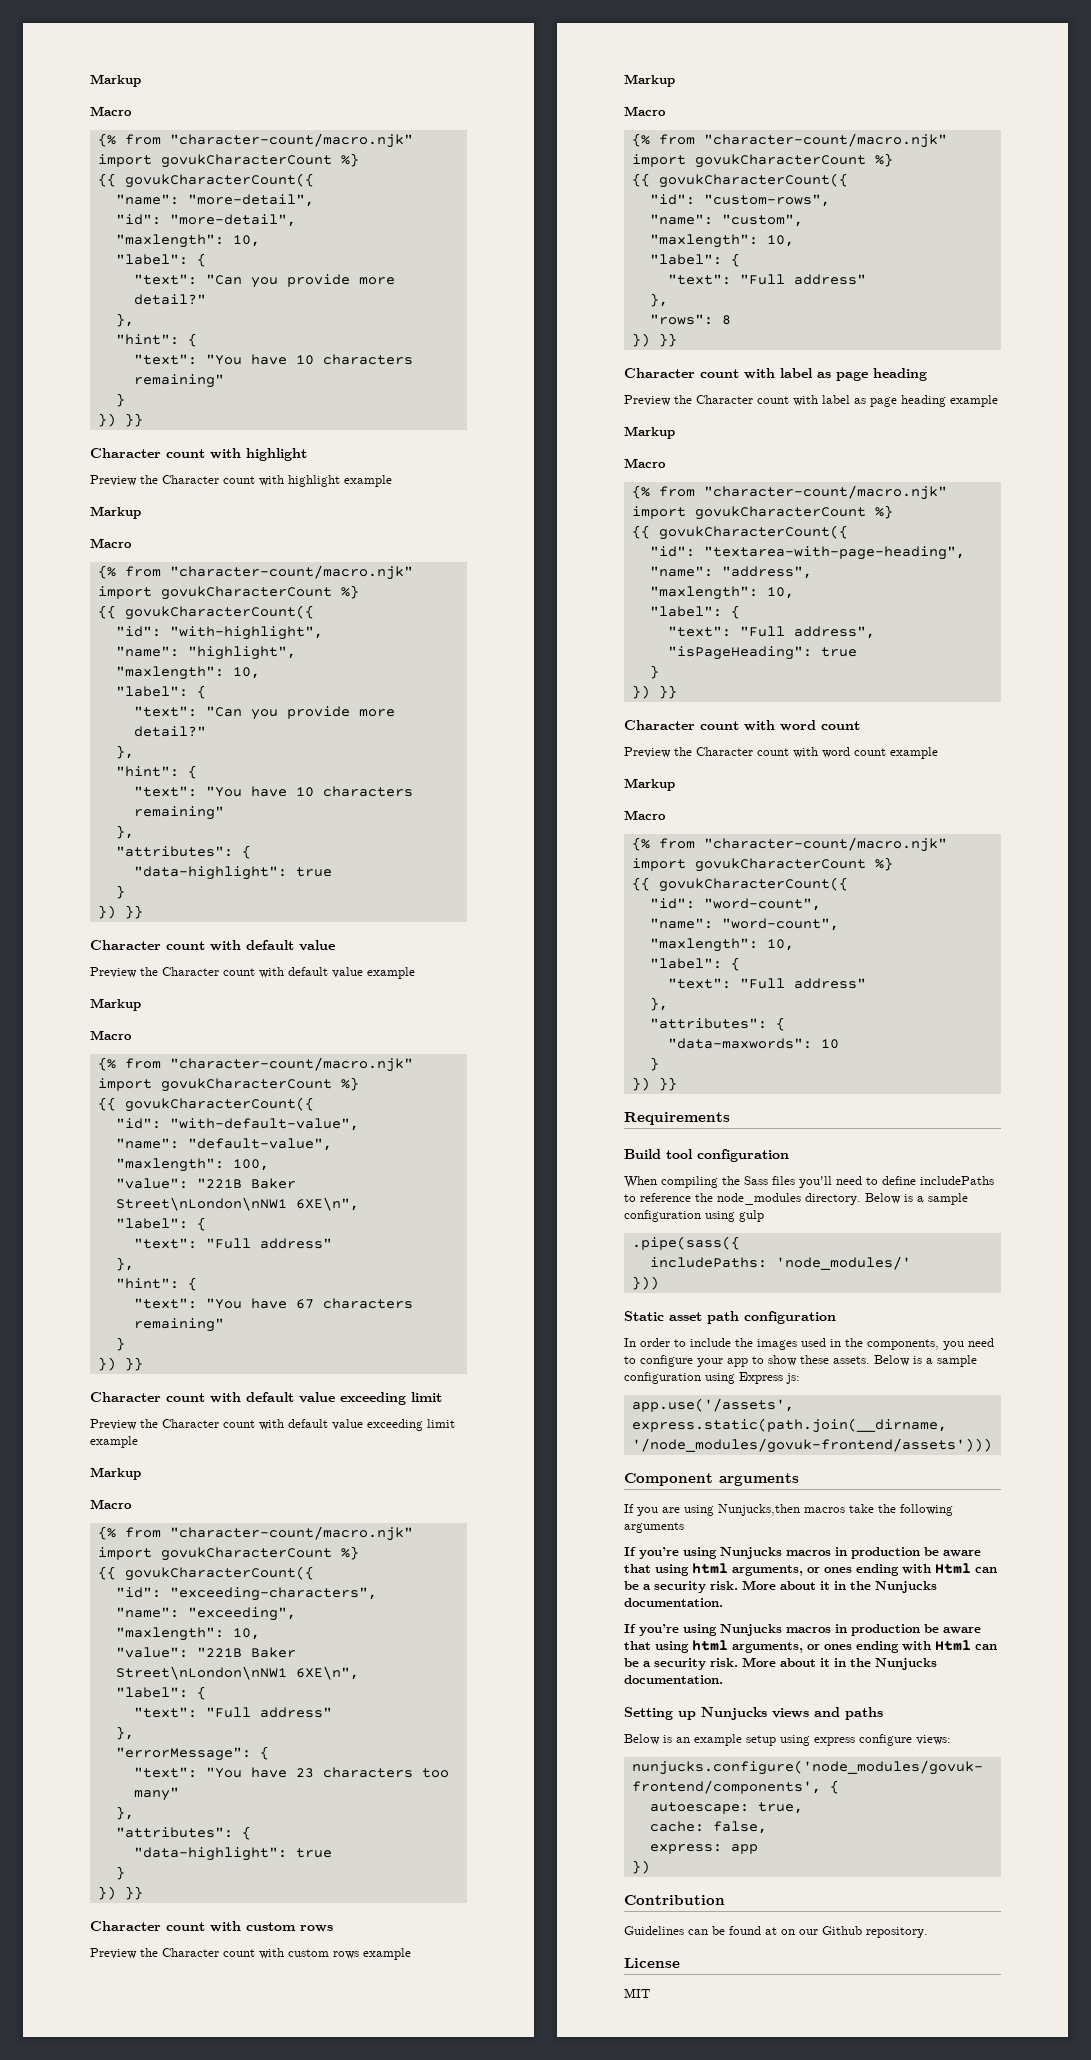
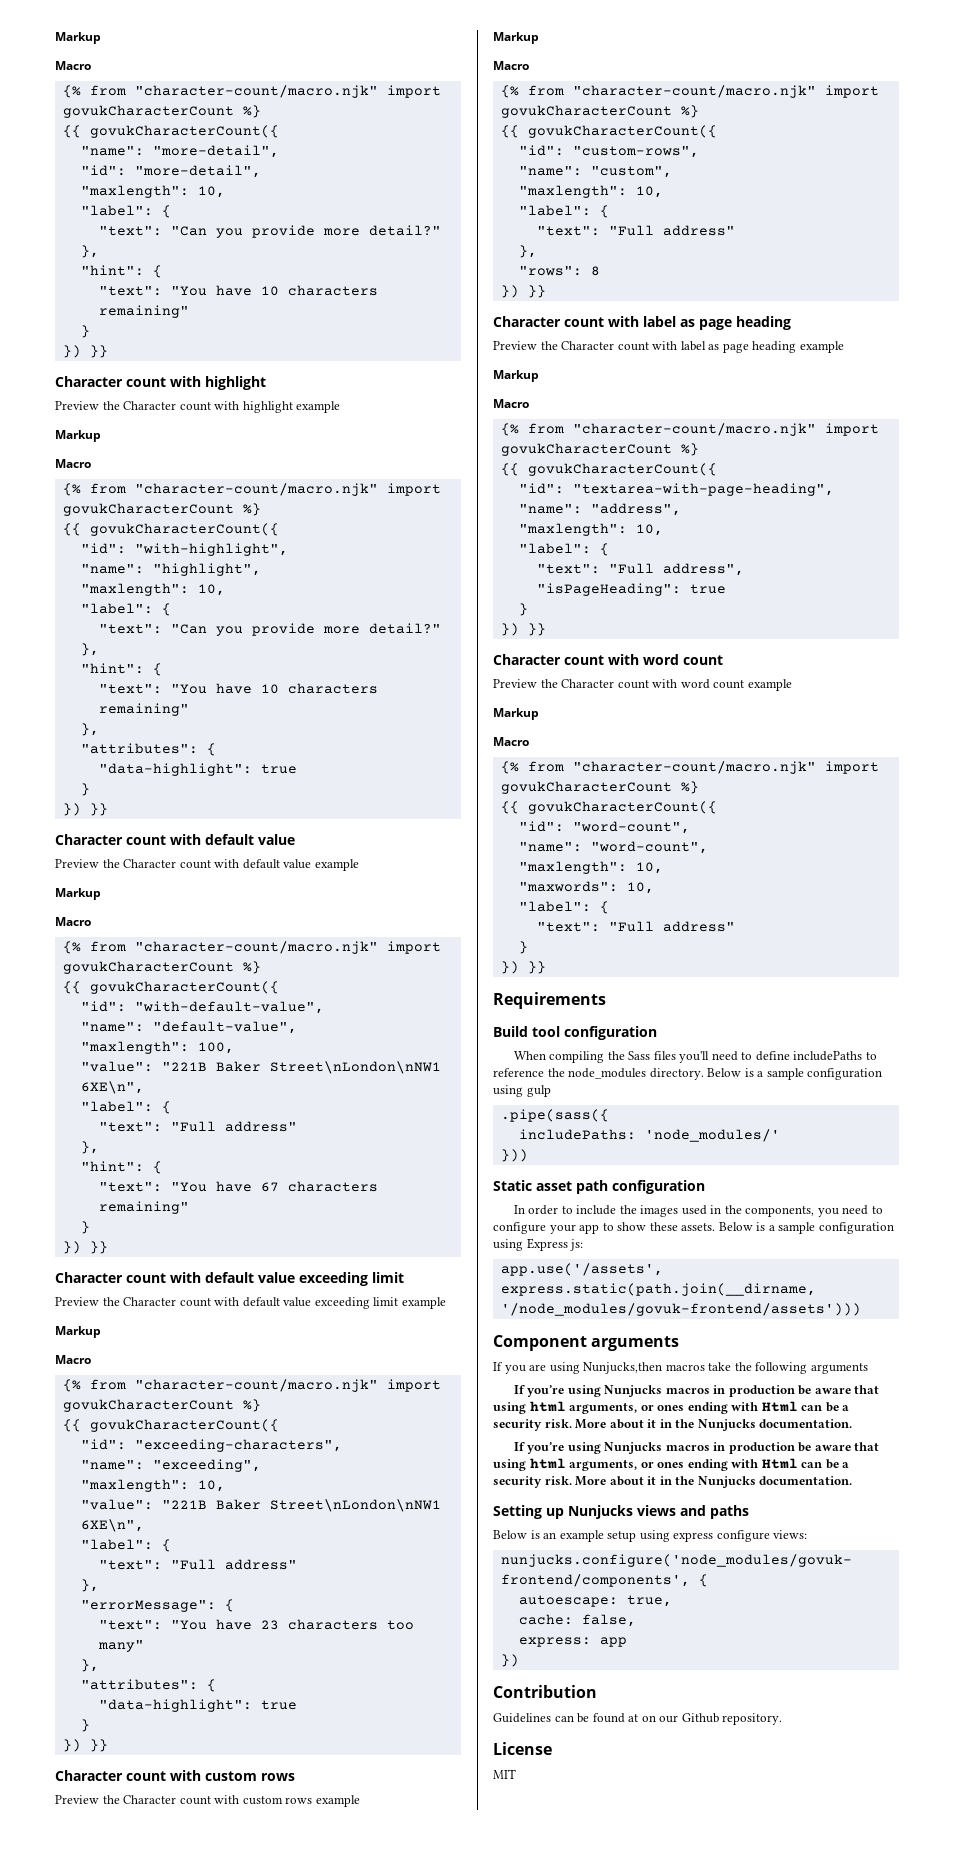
  "name": "word-count",
  "maxlength": 10,
+ "maxwords": 10,
  "label": {
  "text": "Full address"
- },
- "attributes": {
- "data-maxwords": 10

